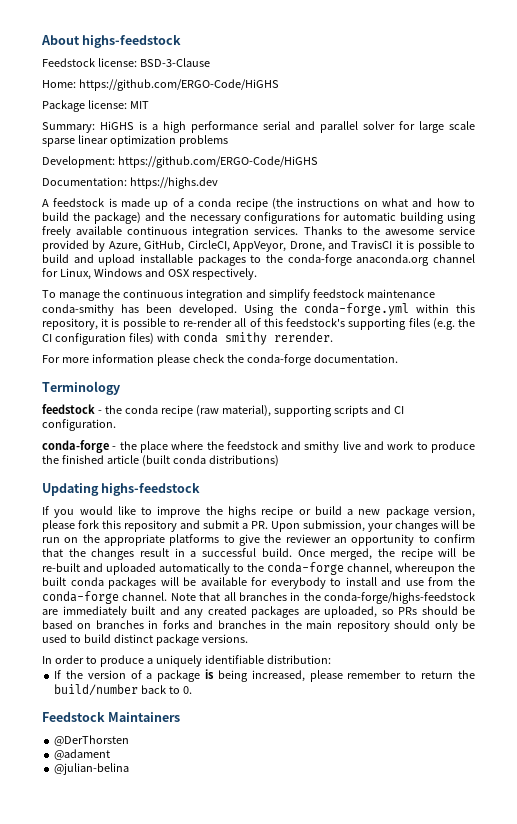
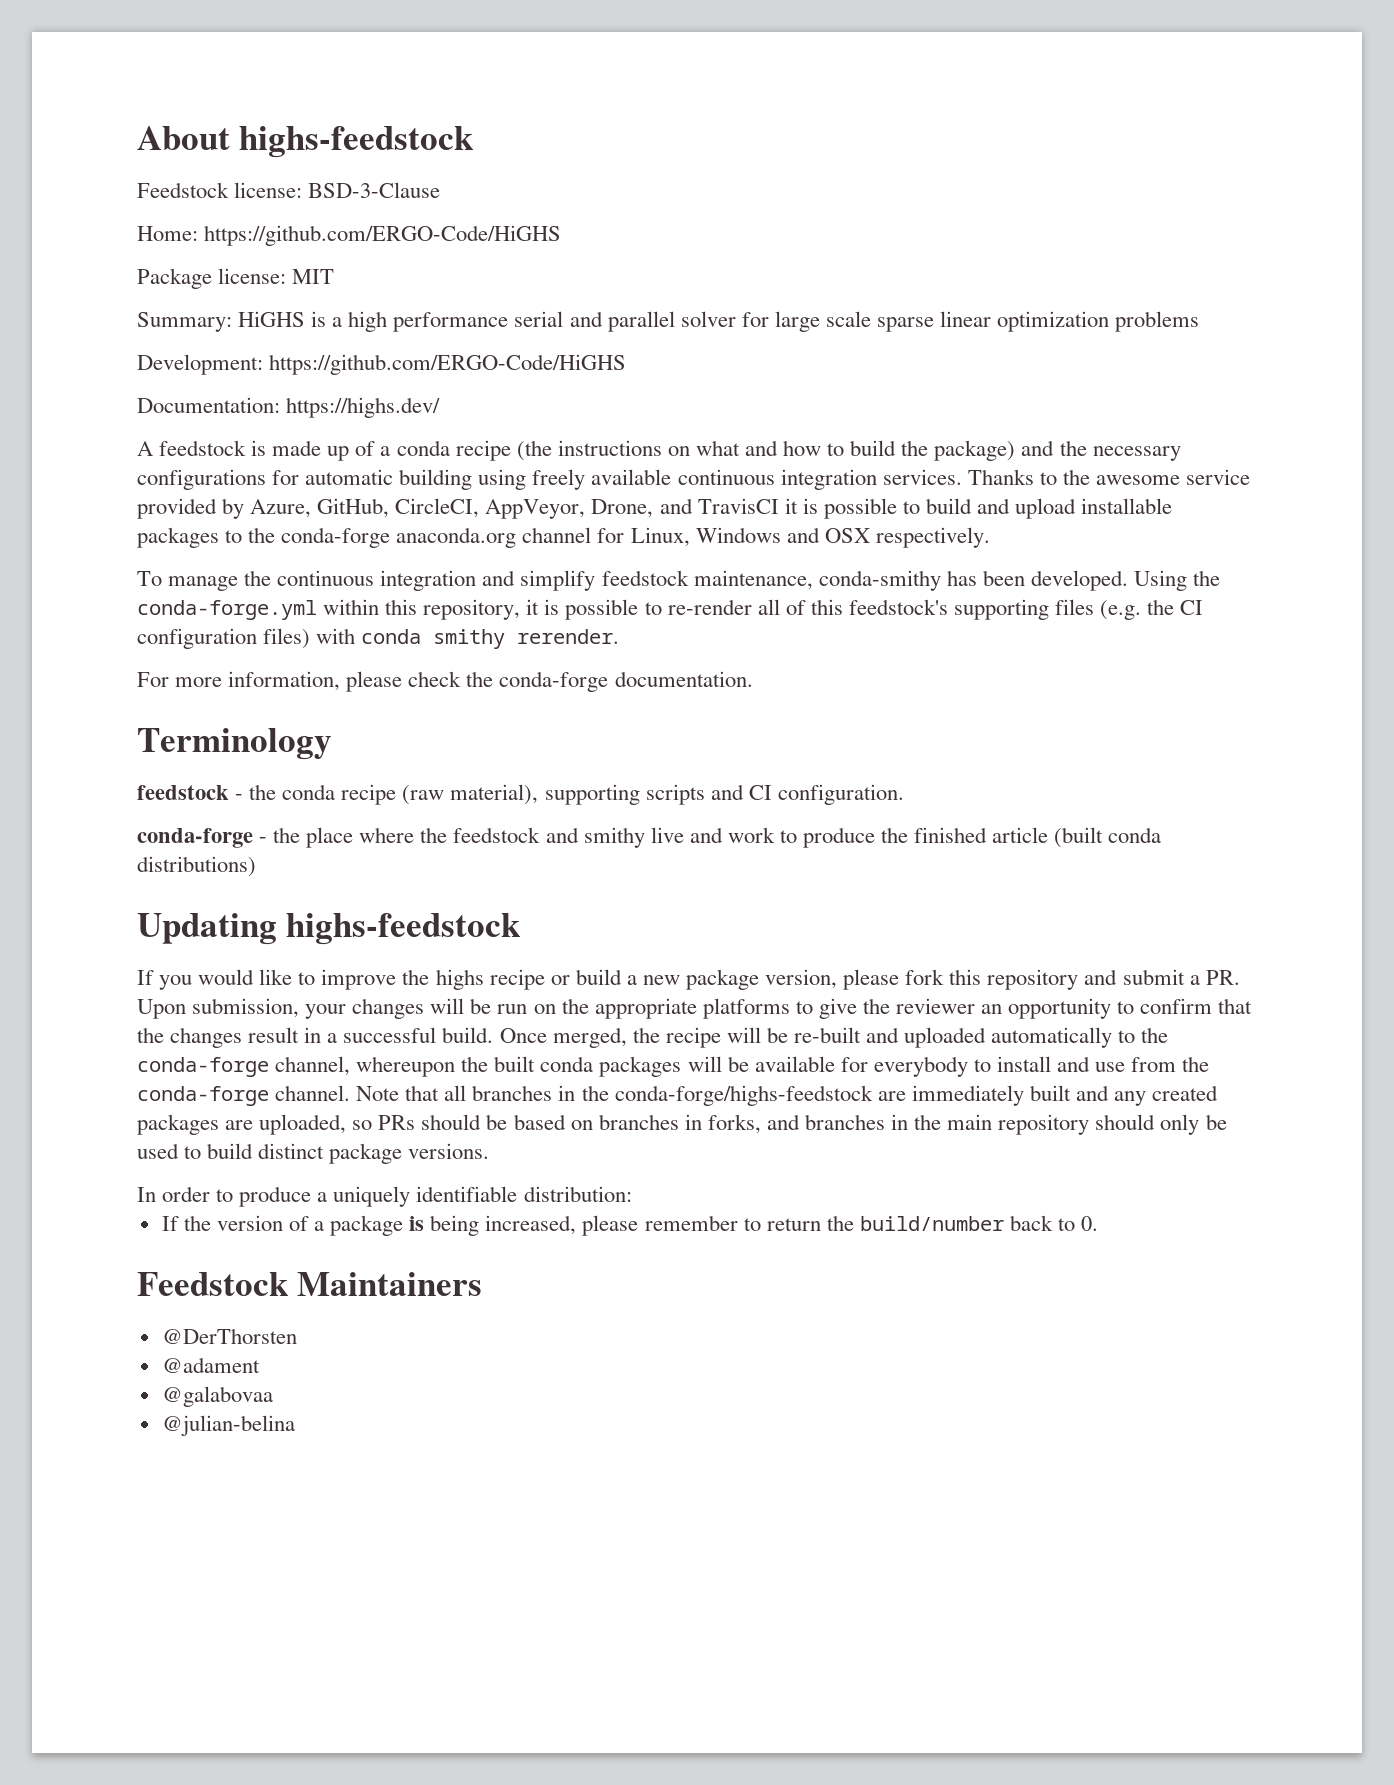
- Documentation: https://highs.dev
+ Documentation: https://highs.dev/
- To manage the continuous integration and simplify feedstock maintenance conda-smithy has been developed.
+ To manage the continuous integration and simplify feedstock maintenance, conda-smithy has been developed.
- For more information please check the conda-forge documentation.
+ For more information, please check the conda-forge documentation.
- Note that all branches in the conda-forge/highs-feedstock are immediately built and any created packages are uploaded, so PRs should be based on branches in forks and branches in the main repository should only be used to build distinct package versions.
+ Note that all branches in the conda-forge/highs-feedstock are immediately built and any created packages are uploaded, so PRs should be based on branches in forks, and branches in the main repository should only be used to build distinct package versions.
+ @galabovaa

